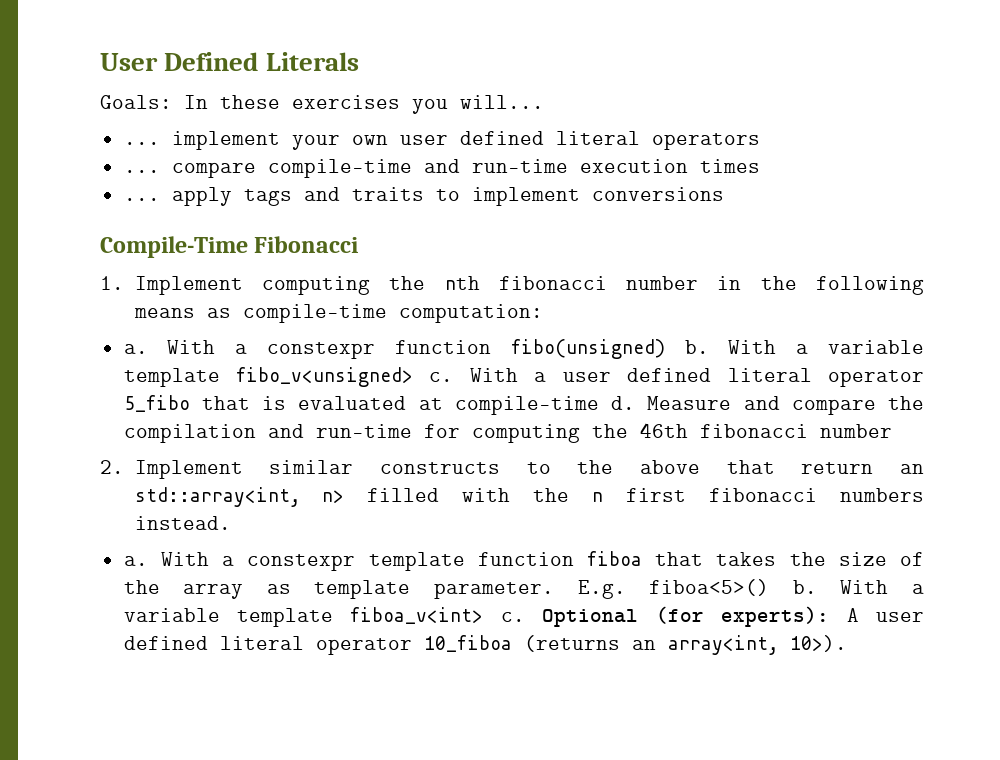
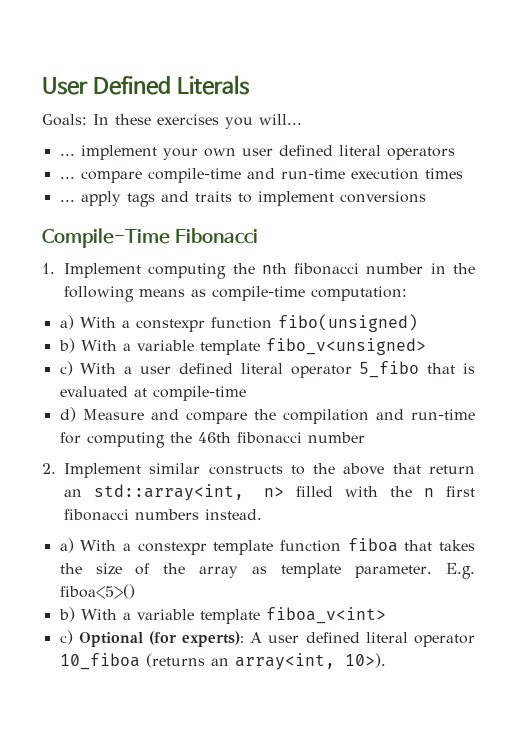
- a. With a constexpr function fibo(unsigned) b. With a variable template fibo_v<unsigned> c. With a user defined literal operator 5_fibo that is evaluated at compile-time d. Measure and compare the compilation and run-time for computing the 46th fibonacci number
+ a) With a constexpr function fibo(unsigned)
+ b) With a variable template fibo_v<unsigned>
+ c) With a user defined literal operator 5_fibo that is evaluated at compile-time
+ d) Measure and compare the compilation and run-time for computing the 46th fibonacci number
- a. With a constexpr template function fiboa that takes the size of the array as template parameter.
+ a) With a constexpr template function fiboa that takes the size of the array as template parameter.
- E.g. fiboa<5>() b. With a variable template fiboa_v<int> c. Optional (for experts): A user defined literal operator 10_fiboa (returns an array<int, 10>).
+ E.g. fiboa<5>()
+ b) With a variable template fiboa_v<int>
+ c) Optional (for experts): A user defined literal operator 10_fiboa (returns an array<int, 10>).

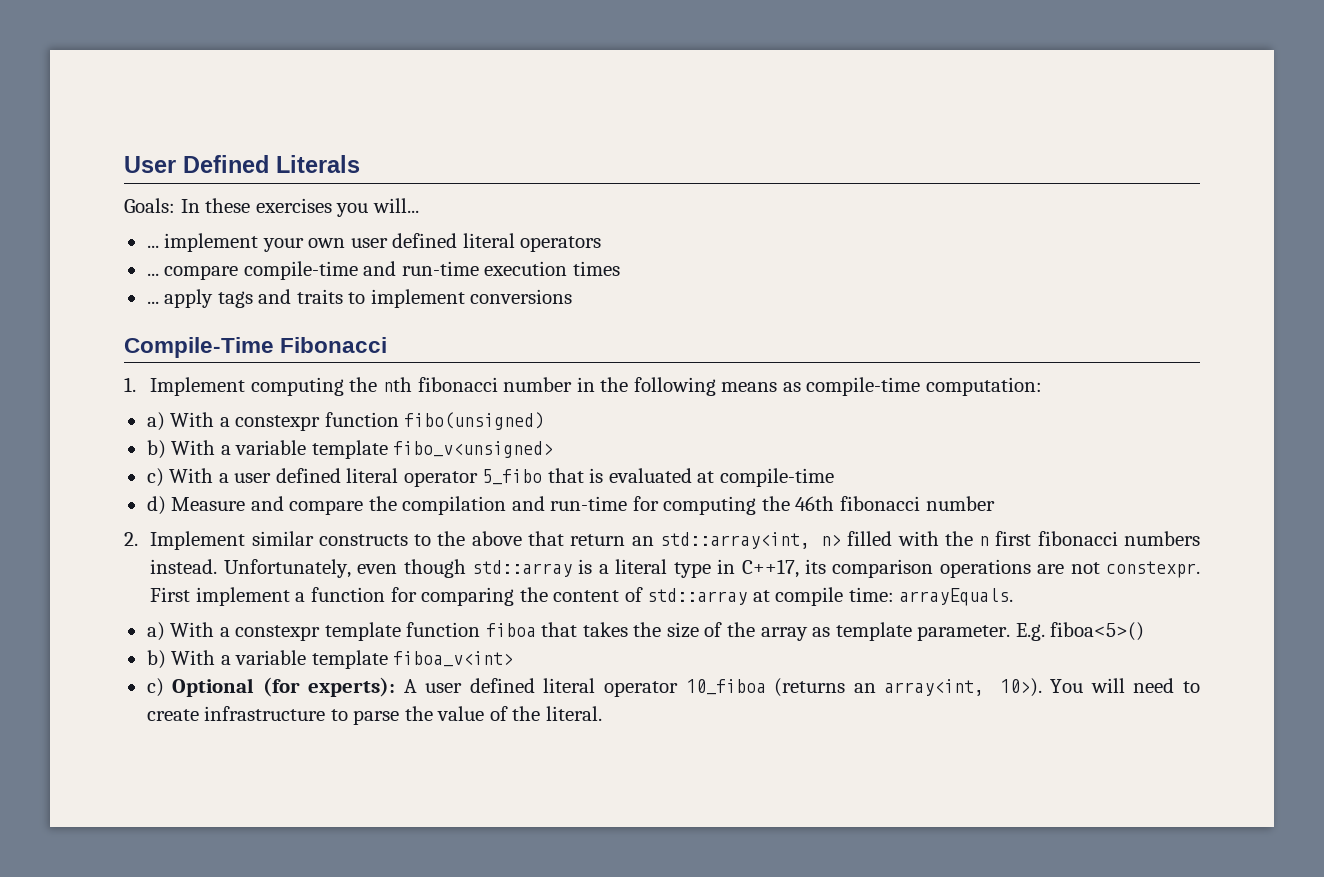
+ Unfortunately, even though std::array is a literal type in C++17, its comparison operations are not constexpr. First implement a function for comparing the content of std::array at compile time: arrayEquals.
+ You will need to create infrastructure to parse the value of the literal.

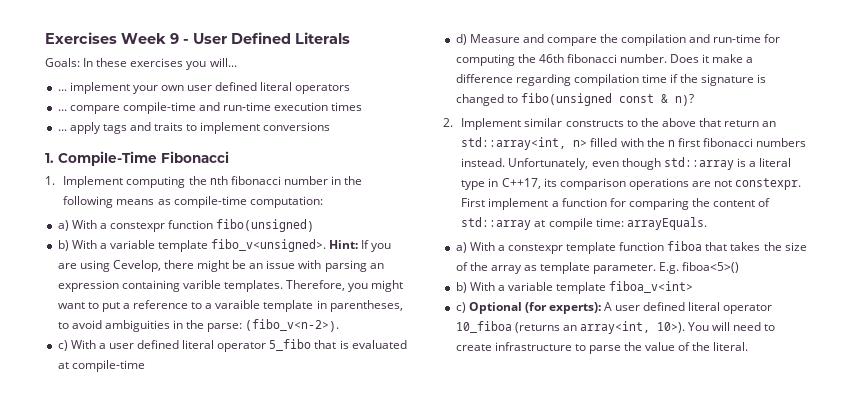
- User Defined Literals
+ Exercises Week 9 - User Defined Literals
- Compile-Time Fibonacci
+ 1. Compile-Time Fibonacci
- b) With a variable template fibo_v<unsigned>
+ b) With a variable template fibo_v<unsigned>. Hint: If you are using Cevelop, there might be an issue with parsing an expression containing varible templates. Therefore, you might want to put a reference to a varaible template in parentheses, to avoid ambiguities in the parse: (fibo_v<n-2>).
- d) Measure and compare the compilation and run-time for computing the 46th fibonacci number
+ d) Measure and compare the compilation and run-time for computing the 46th fibonacci number. Does it make a difference regarding compilation time if the signature is changed to fibo(unsigned const & n)?

